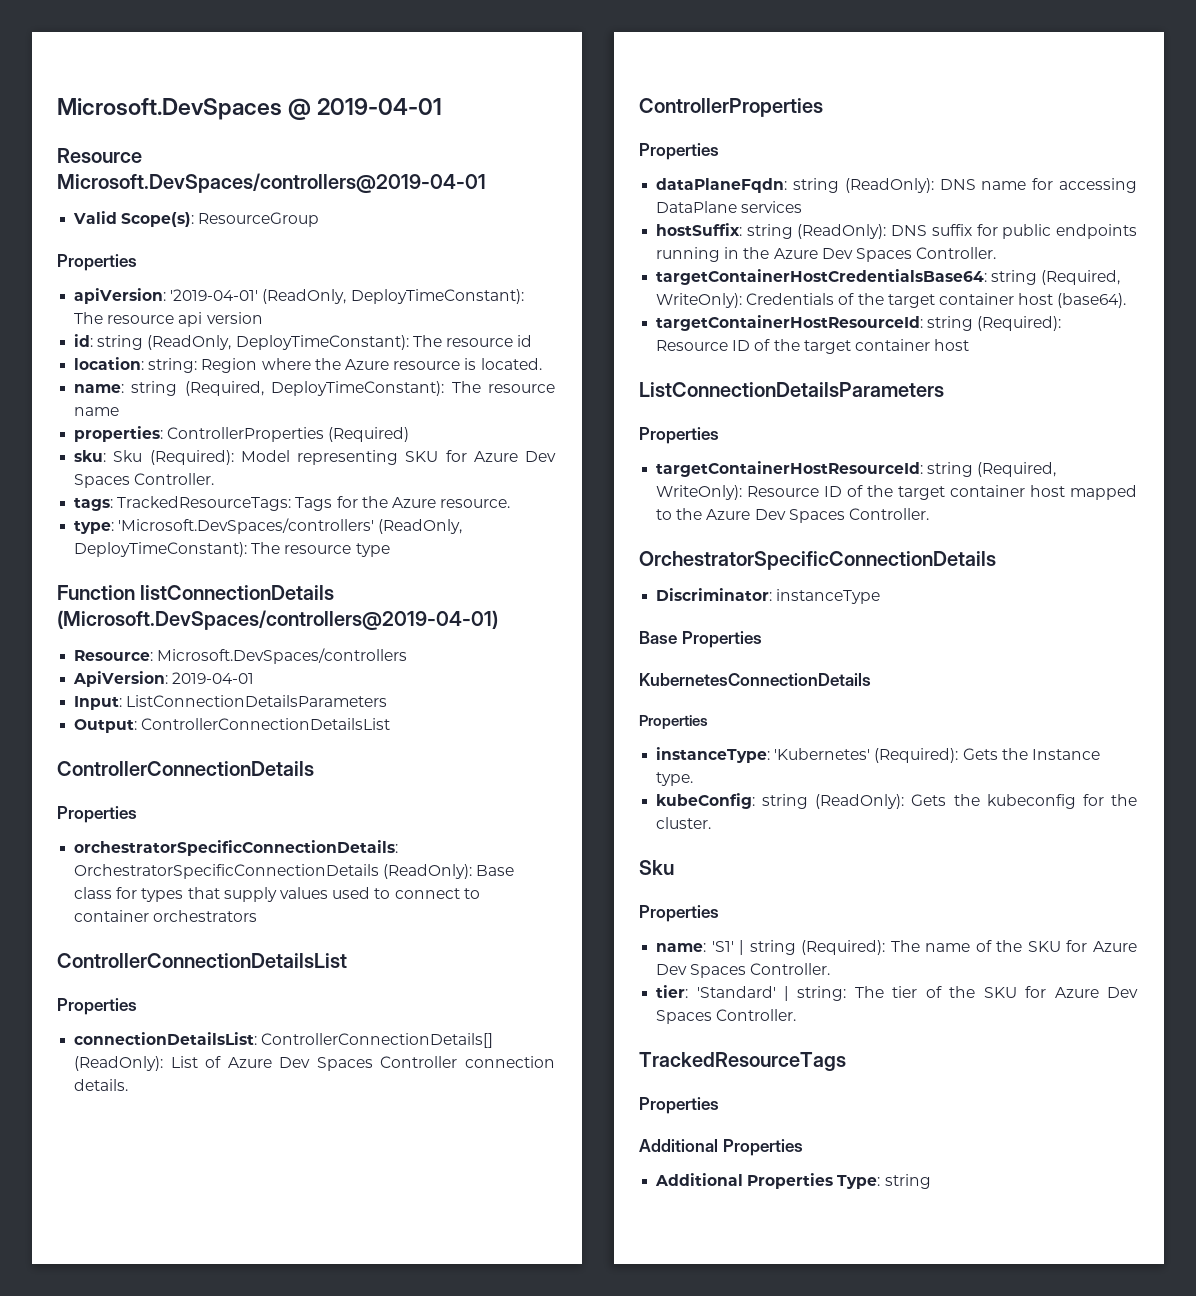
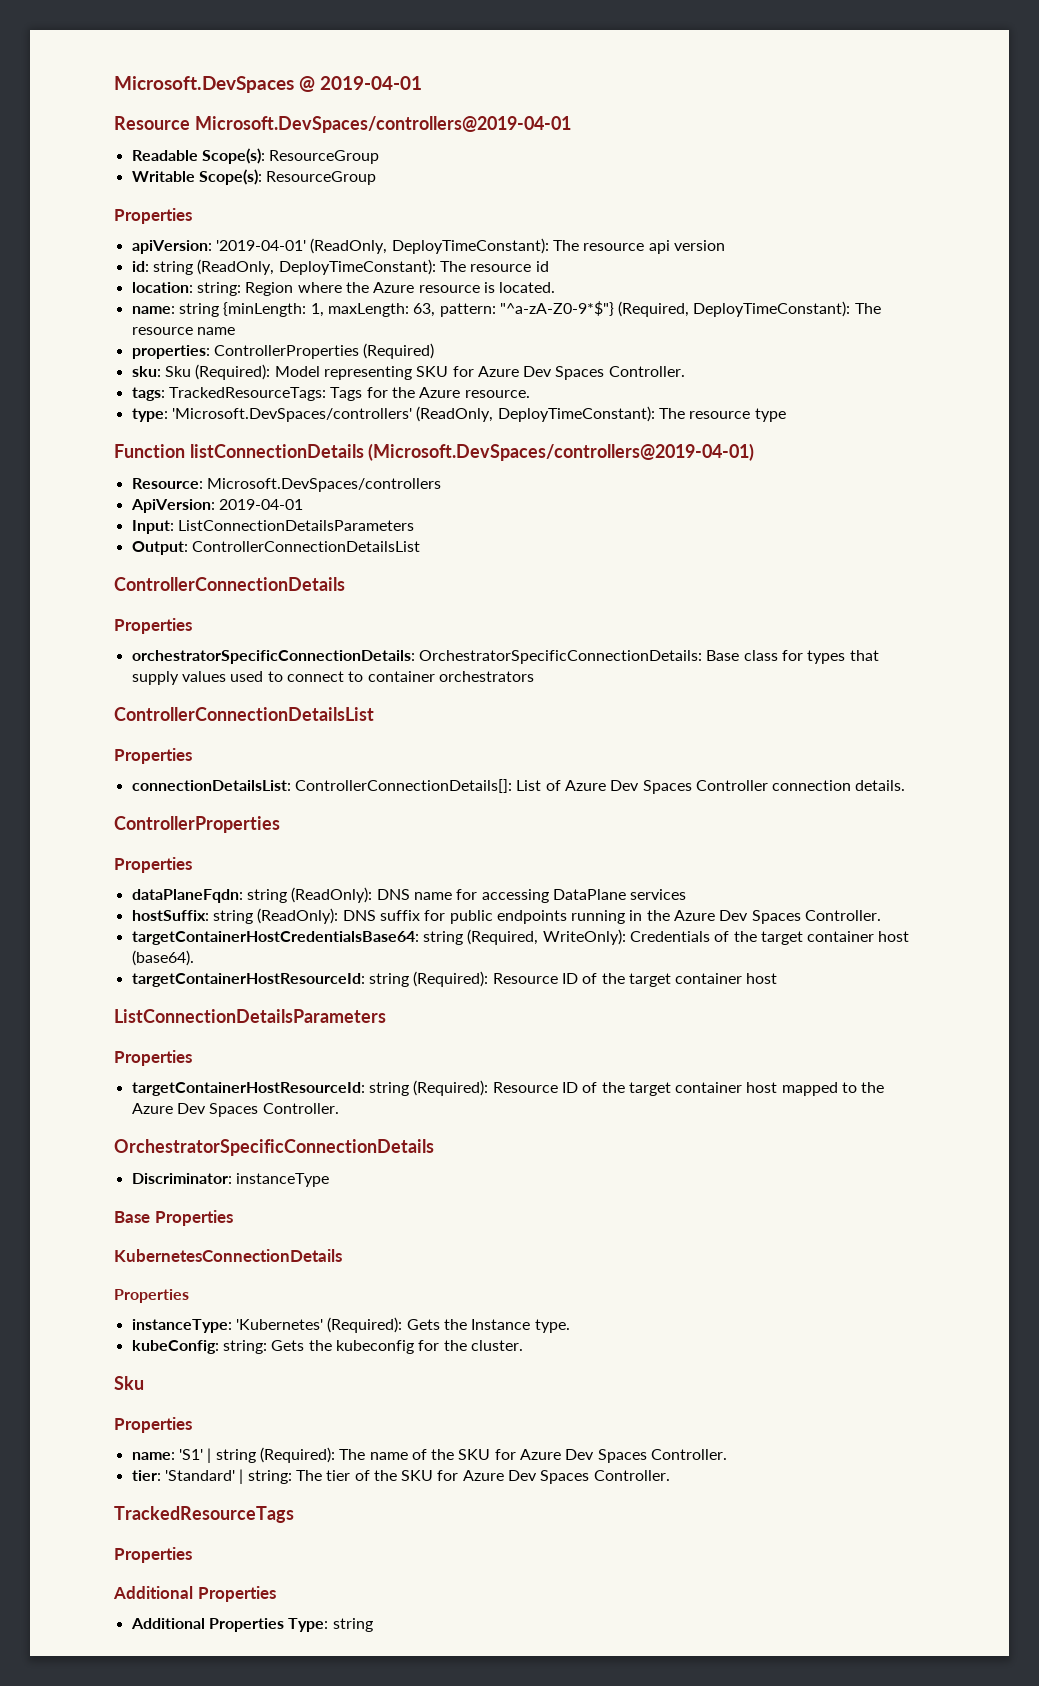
- Valid Scope(s): ResourceGroup
+ Readable Scope(s): ResourceGroup
+ Writable Scope(s): ResourceGroup
- name: string (Required, DeployTimeConstant): The resource name
+ name: string {minLength: 1, maxLength: 63, pattern: "^a-zA-Z0-9*$"} (Required, DeployTimeConstant): The resource name
- orchestratorSpecificConnectionDetails: OrchestratorSpecificConnectionDetails (ReadOnly): Base class for types that supply values used to connect to container orchestrators
+ orchestratorSpecificConnectionDetails: OrchestratorSpecificConnectionDetails: Base class for types that supply values used to connect to container orchestrators
- connectionDetailsList: ControllerConnectionDetails[] (ReadOnly): List of Azure Dev Spaces Controller connection details.
+ connectionDetailsList: ControllerConnectionDetails[]: List of Azure Dev Spaces Controller connection details.
- targetContainerHostResourceId: string (Required, WriteOnly): Resource ID of the target container host mapped to the Azure Dev Spaces Controller.
+ targetContainerHostResourceId: string (Required): Resource ID of the target container host mapped to the Azure Dev Spaces Controller.
- kubeConfig: string (ReadOnly): Gets the kubeconfig for the cluster.
+ kubeConfig: string: Gets the kubeconfig for the cluster.

